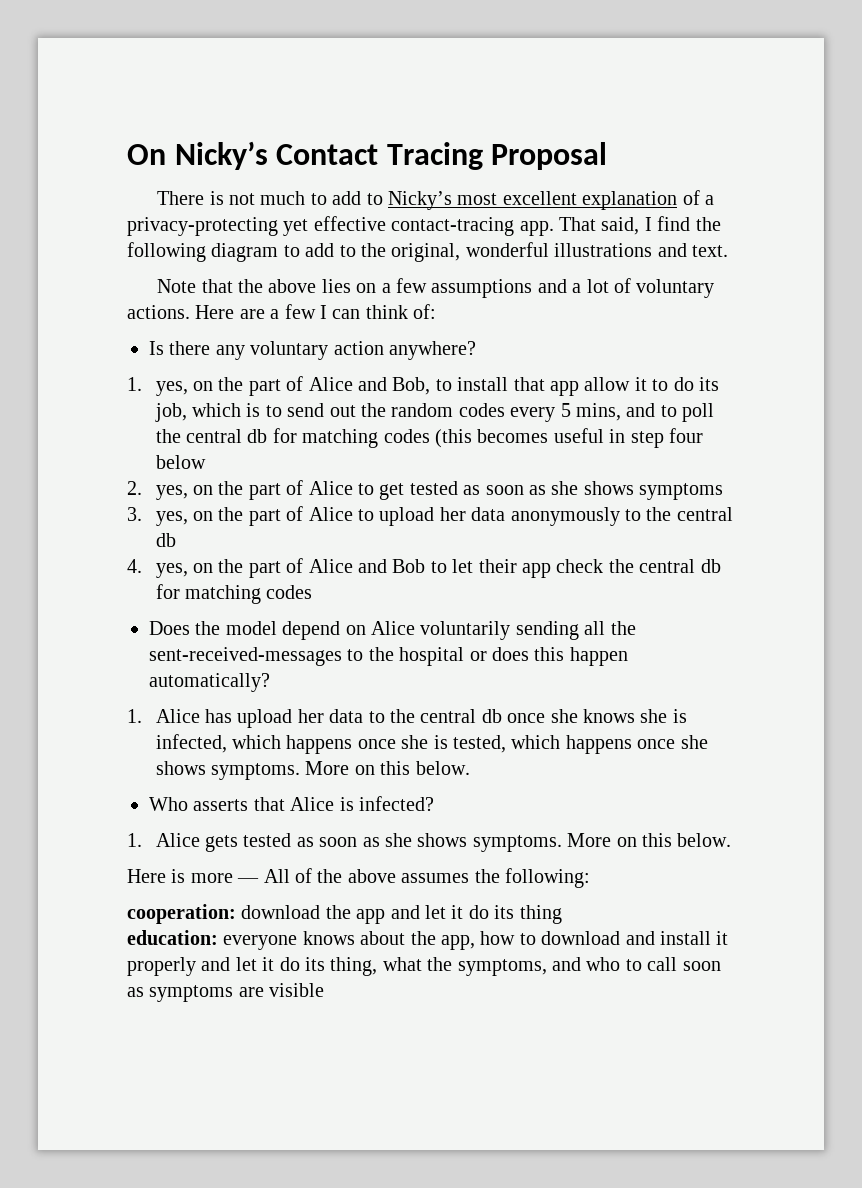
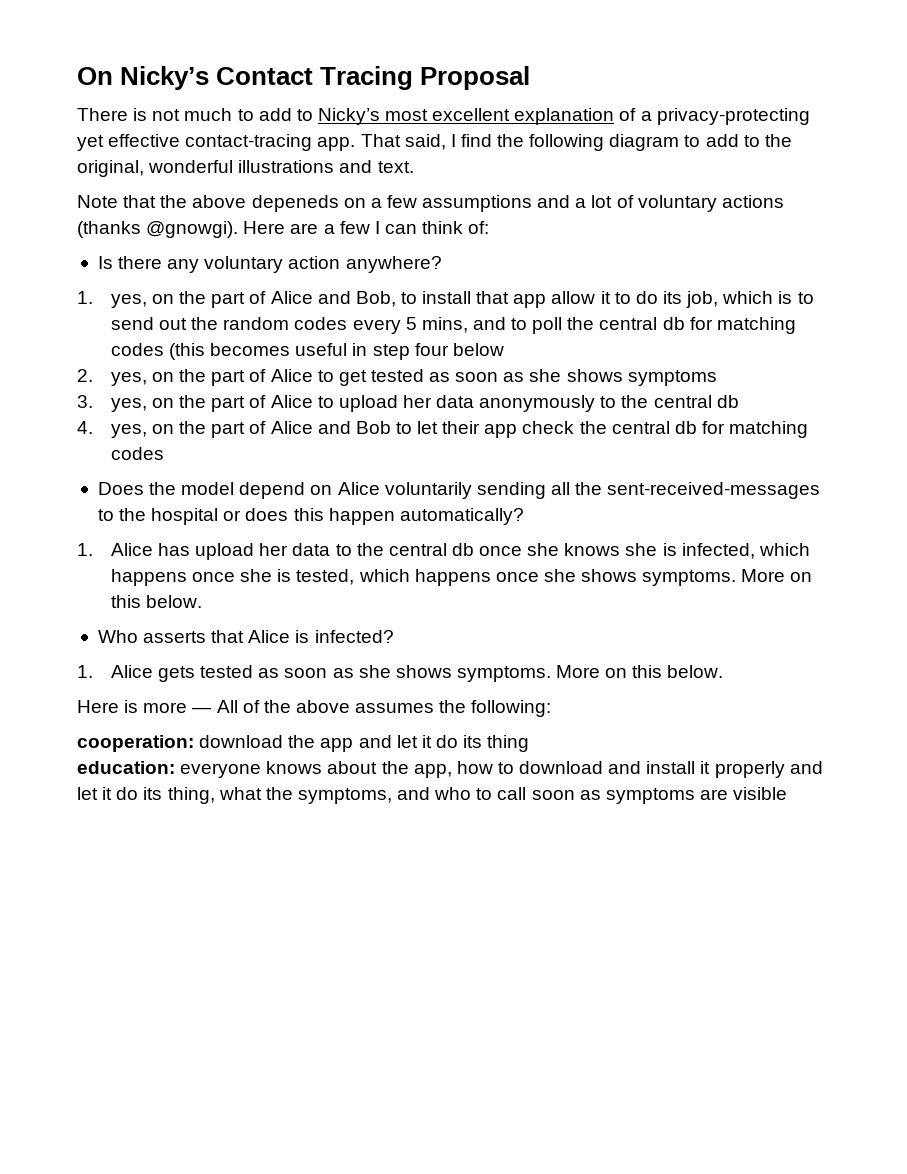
- Note that the above lies on a few assumptions and a lot of voluntary actions.
+ Note that the above depeneds on a few assumptions and a lot of voluntary actions (thanks @gnowgi).

